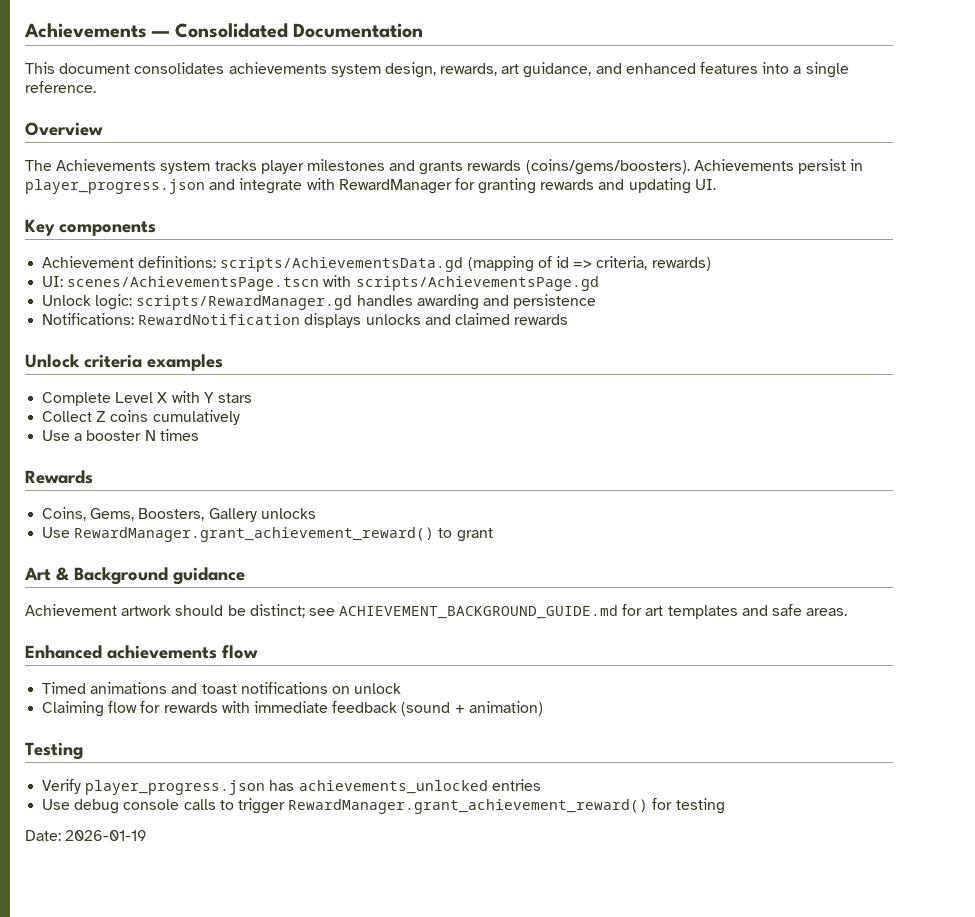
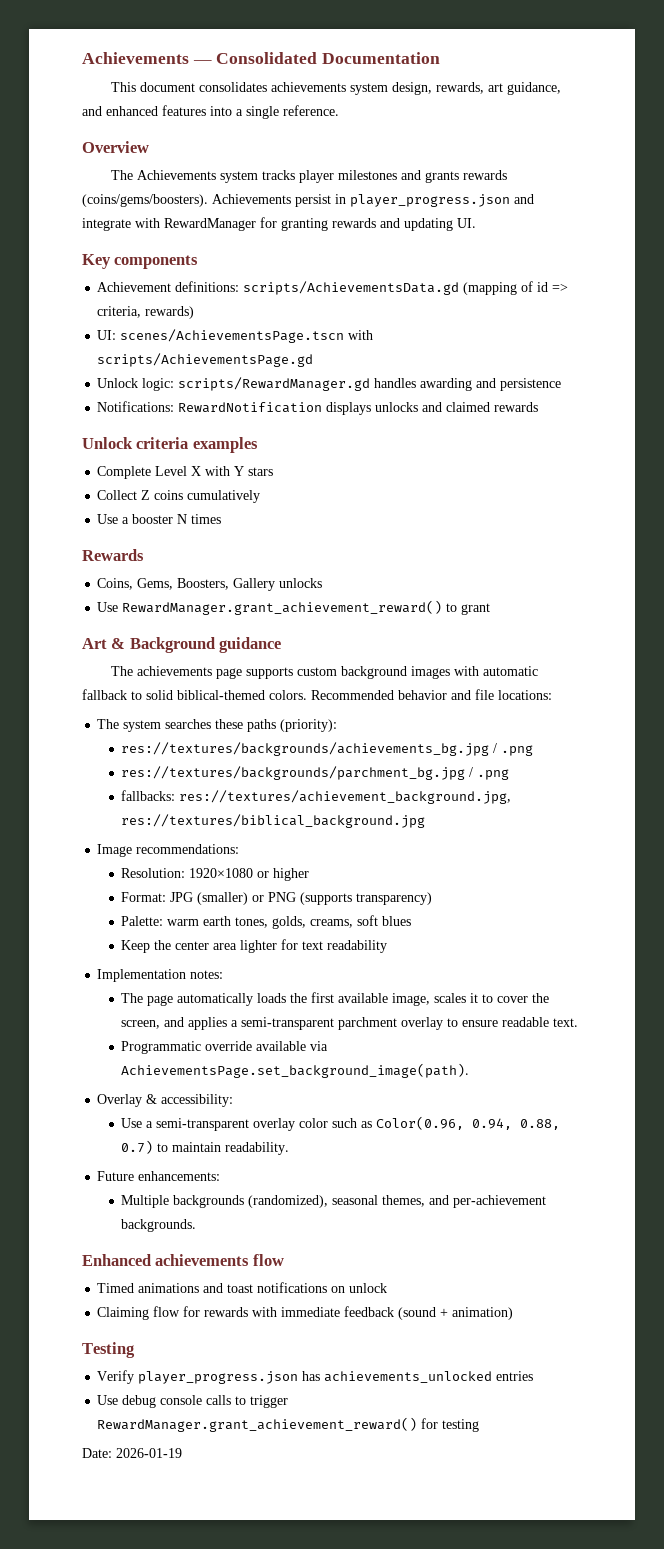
- Achievement artwork should be distinct; see ACHIEVEMENT_BACKGROUND_GUIDE.md for art templates and safe areas.
+ The achievements page supports custom background images with automatic fallback to solid biblical-themed colors. Recommended behavior and file locations:
+ The system searches these paths (priority):
+ res://textures/backgrounds/achievements_bg.jpg / .png
+ res://textures/backgrounds/parchment_bg.jpg / .png
+ fallbacks: res://textures/achievement_background.jpg, res://textures/biblical_background.jpg
+ Image recommendations:
+ Resolution: 1920×1080 or higher
+ Format: JPG (smaller) or PNG (supports transparency)
+ Palette: warm earth tones, golds, creams, soft blues
+ Keep the center area lighter for text readability
+ Implementation notes:
+ The page automatically loads the first available image, scales it to cover the screen, and applies a semi-transparent parchment overlay to ensure readable text.
+ Programmatic override available via AchievementsPage.set_background_image(path).
+ Overlay & accessibility:
+ Use a semi-transparent overlay color such as Color(0.96, 0.94, 0.88, 0.7) to maintain readability.
+ Future enhancements:
+ Multiple backgrounds (randomized), seasonal themes, and per-achievement backgrounds.

